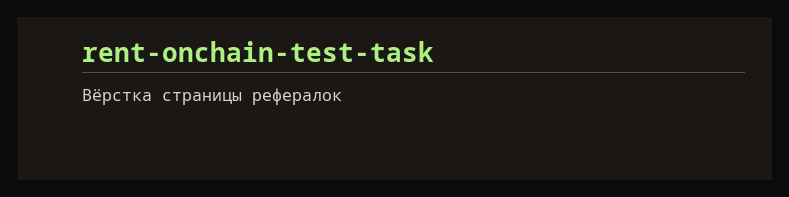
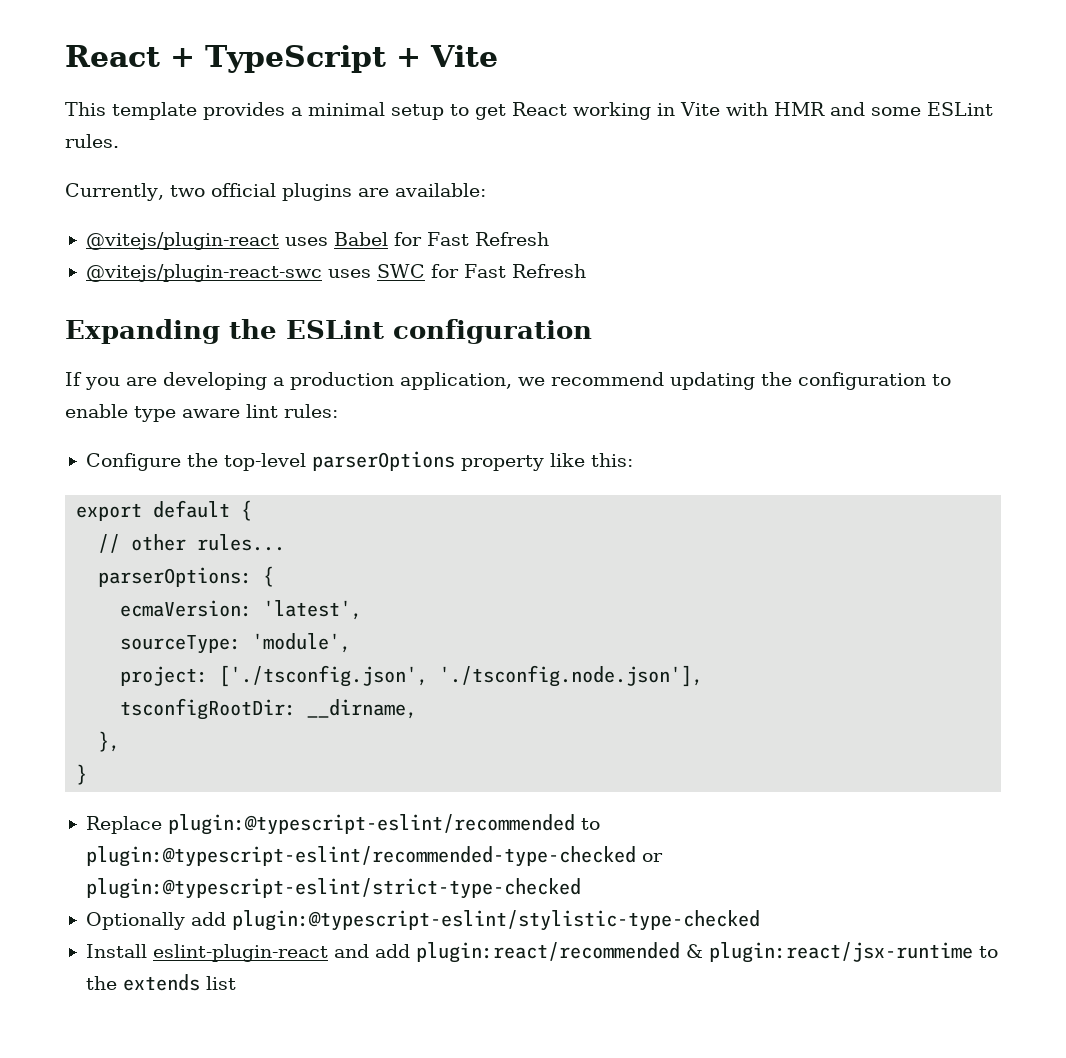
- rent-onchain-test-task
- Вёрстка страницы рефералок
+ React + TypeScript + Vite
+ This template provides a minimal setup to get React working in Vite with HMR and some ESLint rules.
+ Currently, two official plugins are available:
+ @vitejs/plugin-react uses Babel for Fast Refresh
+ @vitejs/plugin-react-swc uses SWC for Fast Refresh
+ Expanding the ESLint configuration
+ If you are developing a production application, we recommend updating the configuration to enable type aware lint rules:
+ Configure the top-level parserOptions property like this:
+ export default {
+ // other rules...
+ parserOptions: {
+ ecmaVersion: 'latest',
+ sourceType: 'module',
+ project: ['./tsconfig.json', './tsconfig.node.json'],
+ tsconfigRootDir: __dirname,
+ },
+ }
+ Replace plugin:@typescript-eslint/recommended to plugin:@typescript-eslint/recommended-type-checked or plugin:@typescript-eslint/strict-type-checked
+ Optionally add plugin:@typescript-eslint/stylistic-type-checked
+ Install eslint-plugin-react and add plugin:react/recommended & plugin:react/jsx-runtime to the extends list

